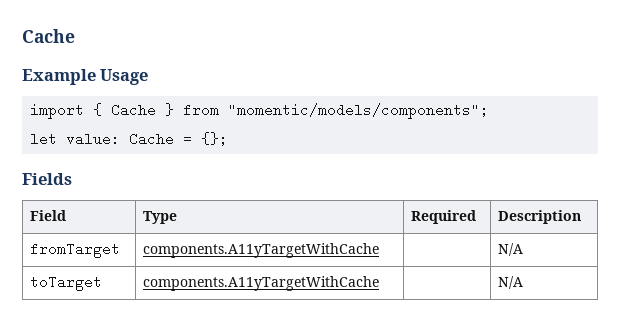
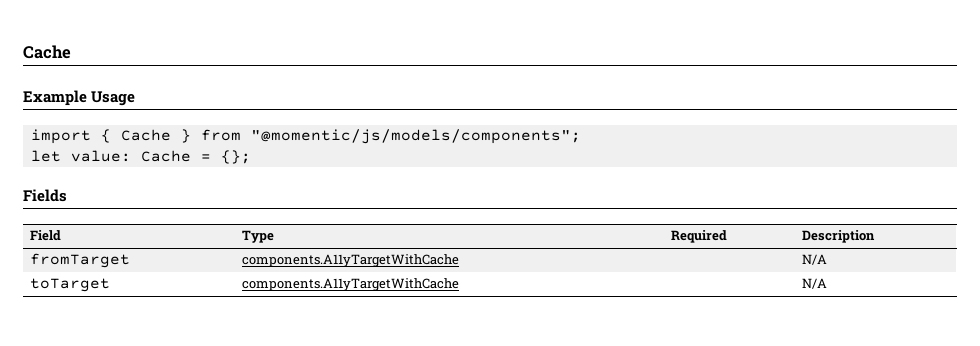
- import { Cache } from "momentic/models/components";
+ import { Cache } from "@momentic/js/models/components";

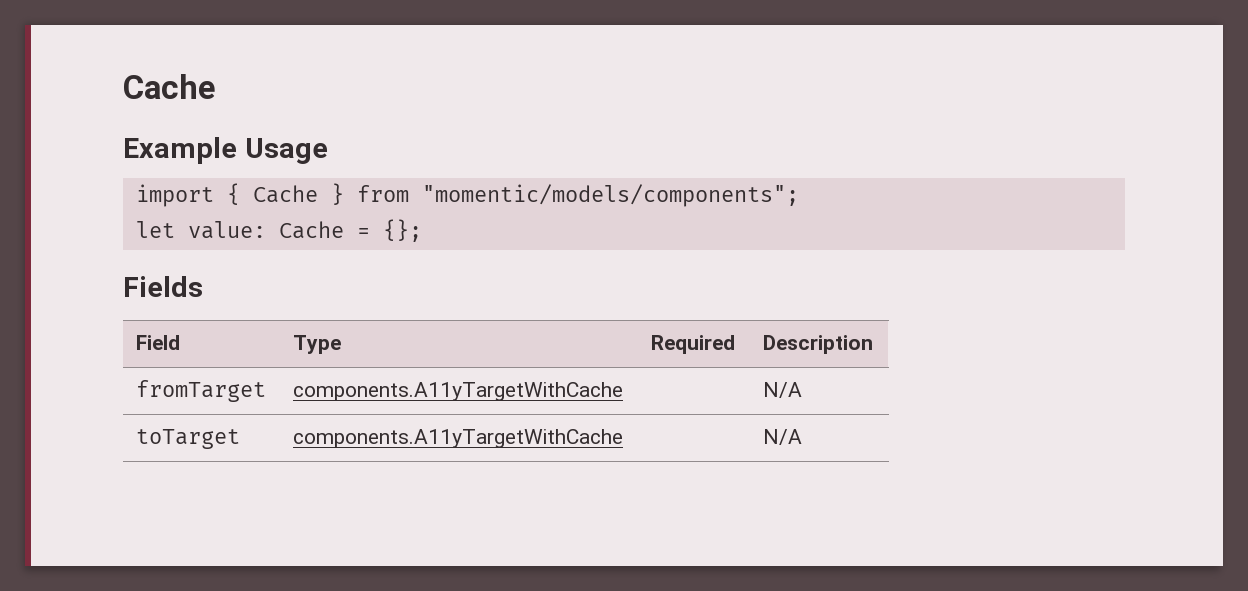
- import { Cache } from "@momentic/js/models/components";
+ import { Cache } from "momentic/models/components";

